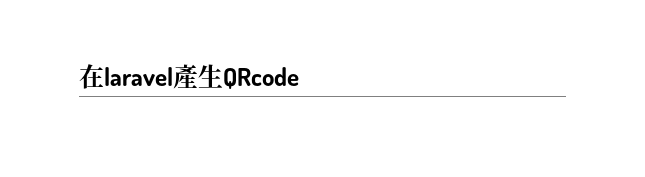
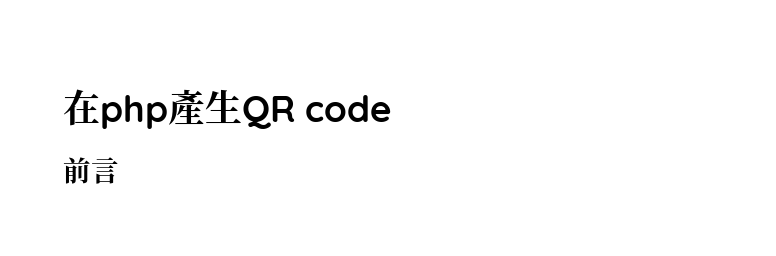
- 在laravel產生QRcode
+ 在php產生QR code
+ 前言

